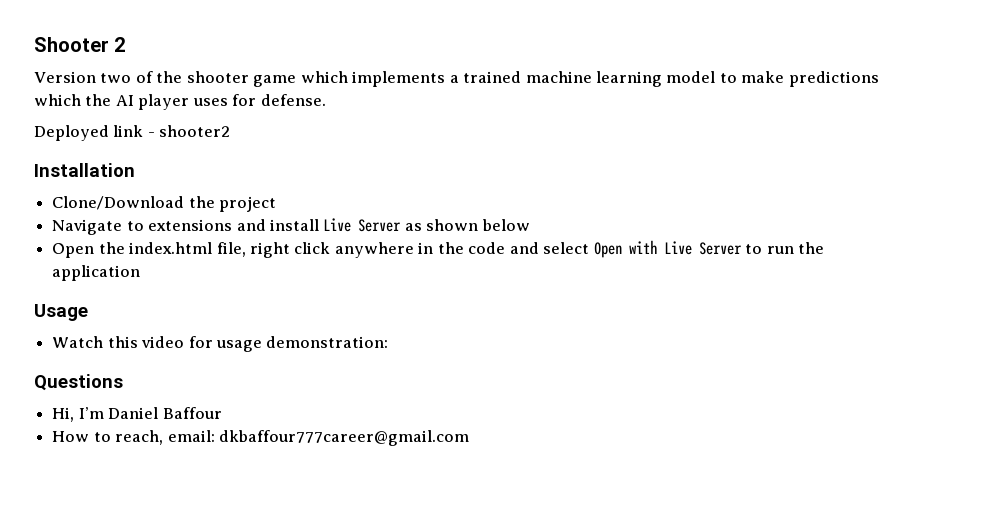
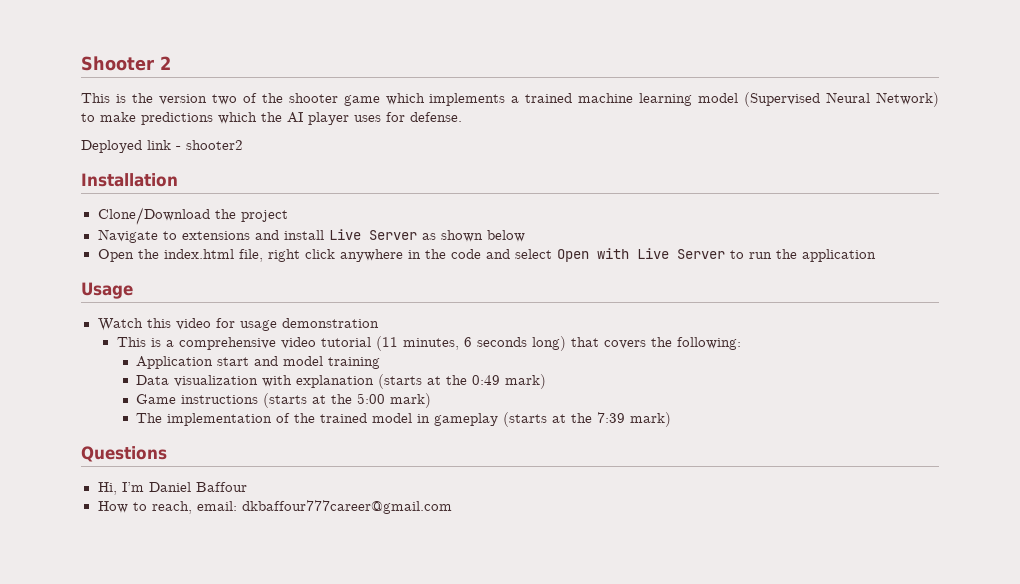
- Version two of the shooter game which implements a trained machine learning model to make predictions which the AI player uses for defense.
+ This is the version two of the shooter game which implements a trained machine learning model (Supervised Neural Network) to make predictions which the AI player uses for defense.
- Watch this video for usage demonstration:
+ Watch this video for usage demonstration
+ This is a comprehensive video tutorial (11 minutes, 6 seconds long) that covers the following:
+ Application start and model training
+ Data visualization with explanation (starts at the 0:49 mark)
+ Game instructions (starts at the 5:00 mark)
+ The implementation of the trained model in gameplay (starts at the 7:39 mark)

